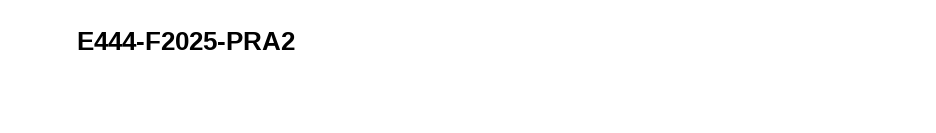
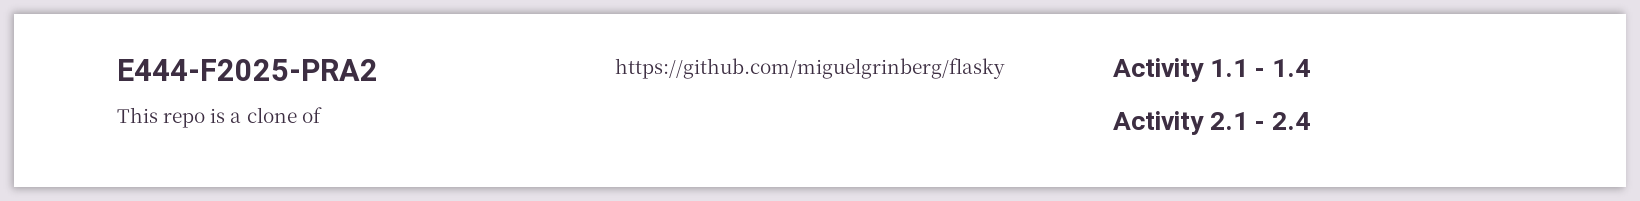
+ This repo is a clone of https://github.com/miguelgrinberg/flasky
+ Activity 1.1 - 1.4
+ Activity 2.1 - 2.4

